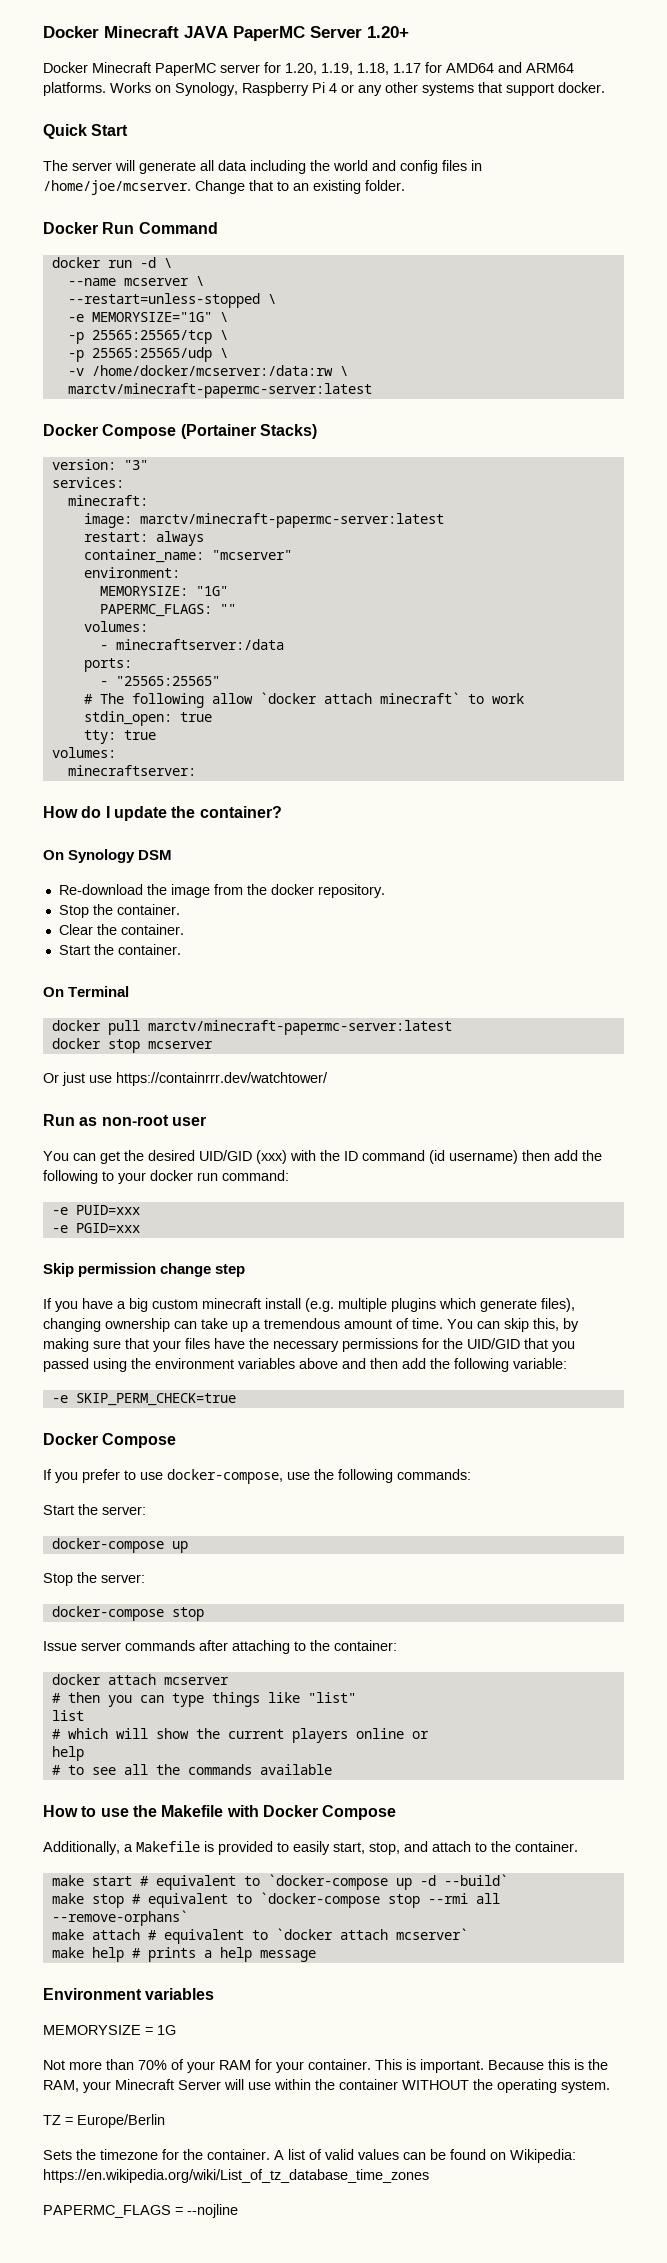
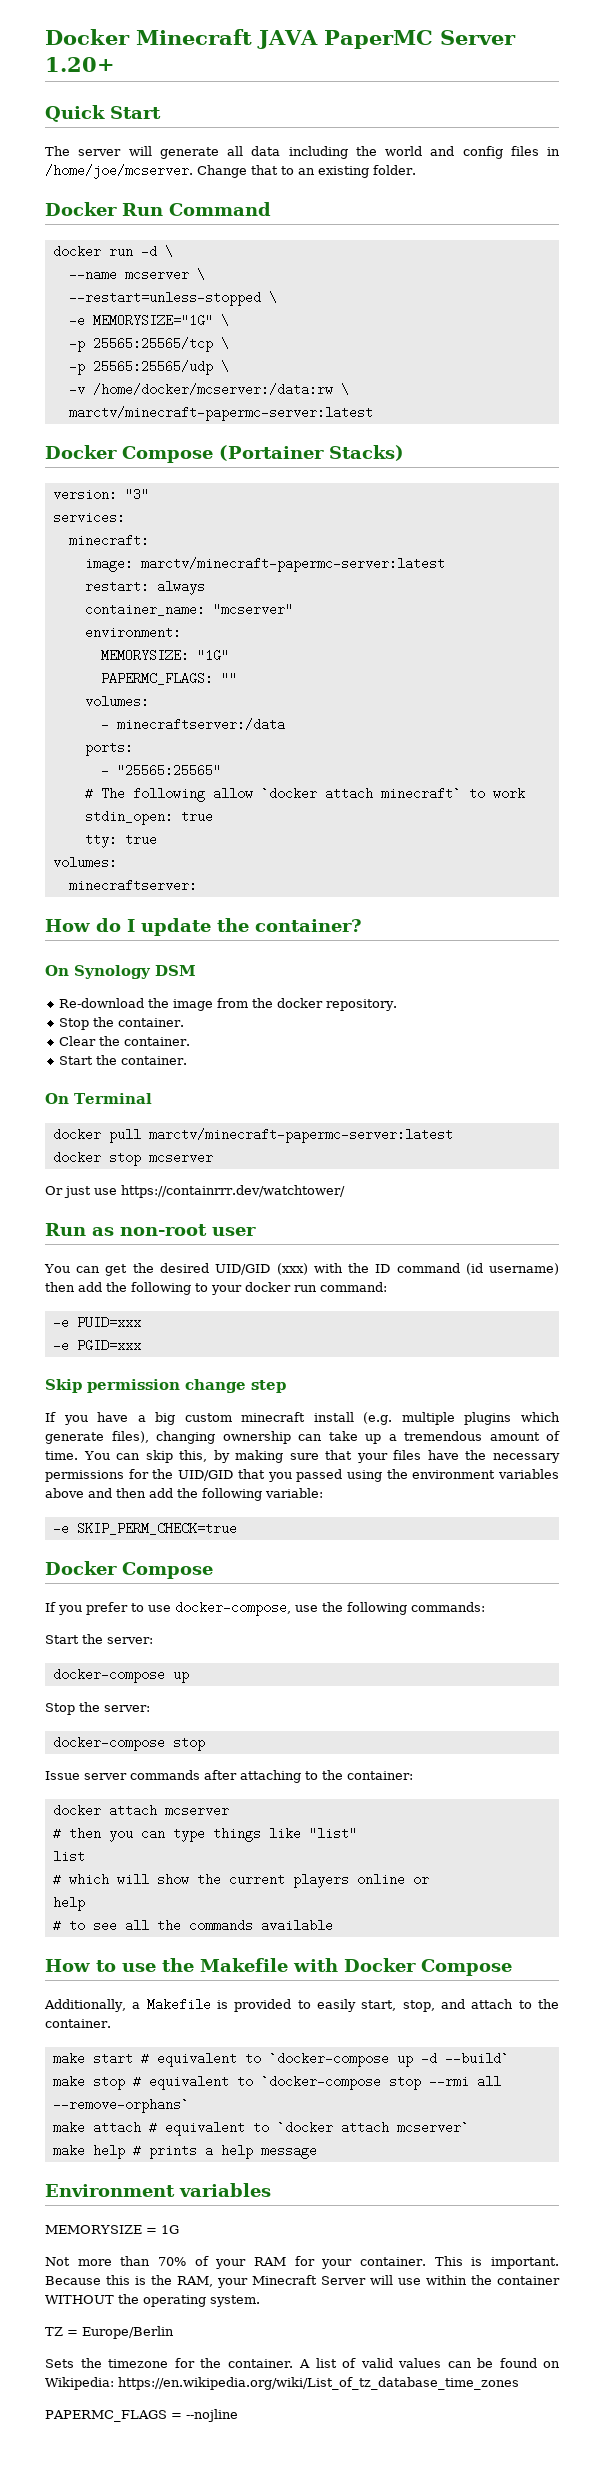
- Docker Minecraft PaperMC server for 1.20, 1.19, 1.18, 1.17 for AMD64 and ARM64 platforms. Works on Synology, Raspberry Pi 4 or any other systems that support docker.

